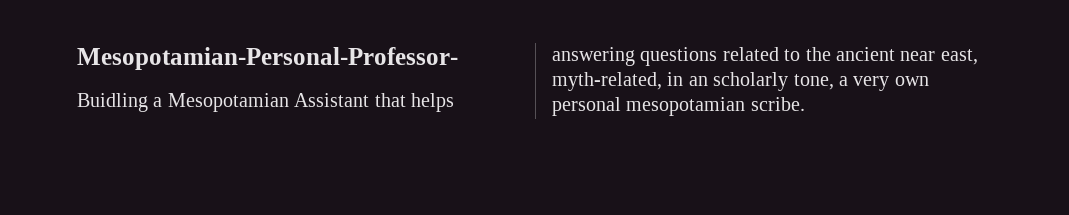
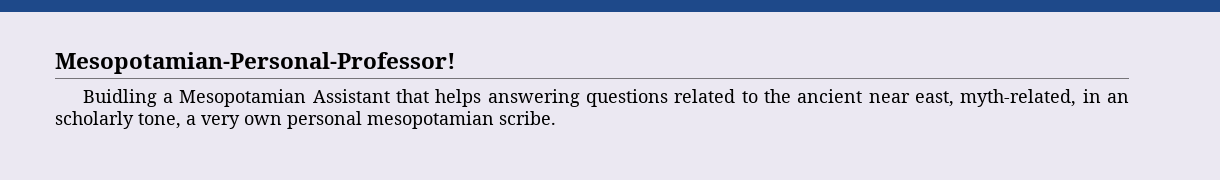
- Mesopotamian-Personal-Professor-
+ Mesopotamian-Personal-Professor!

